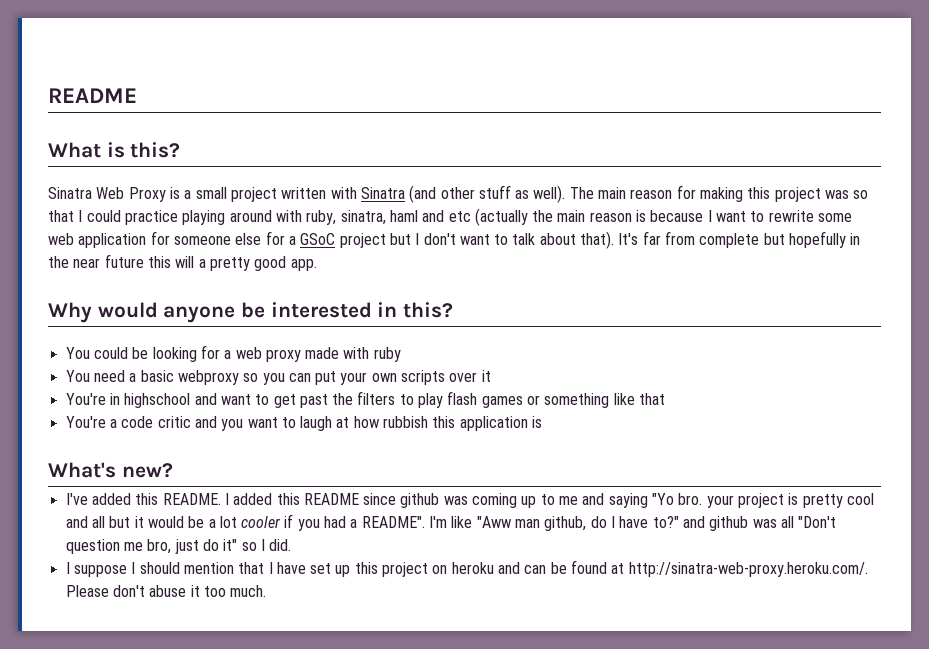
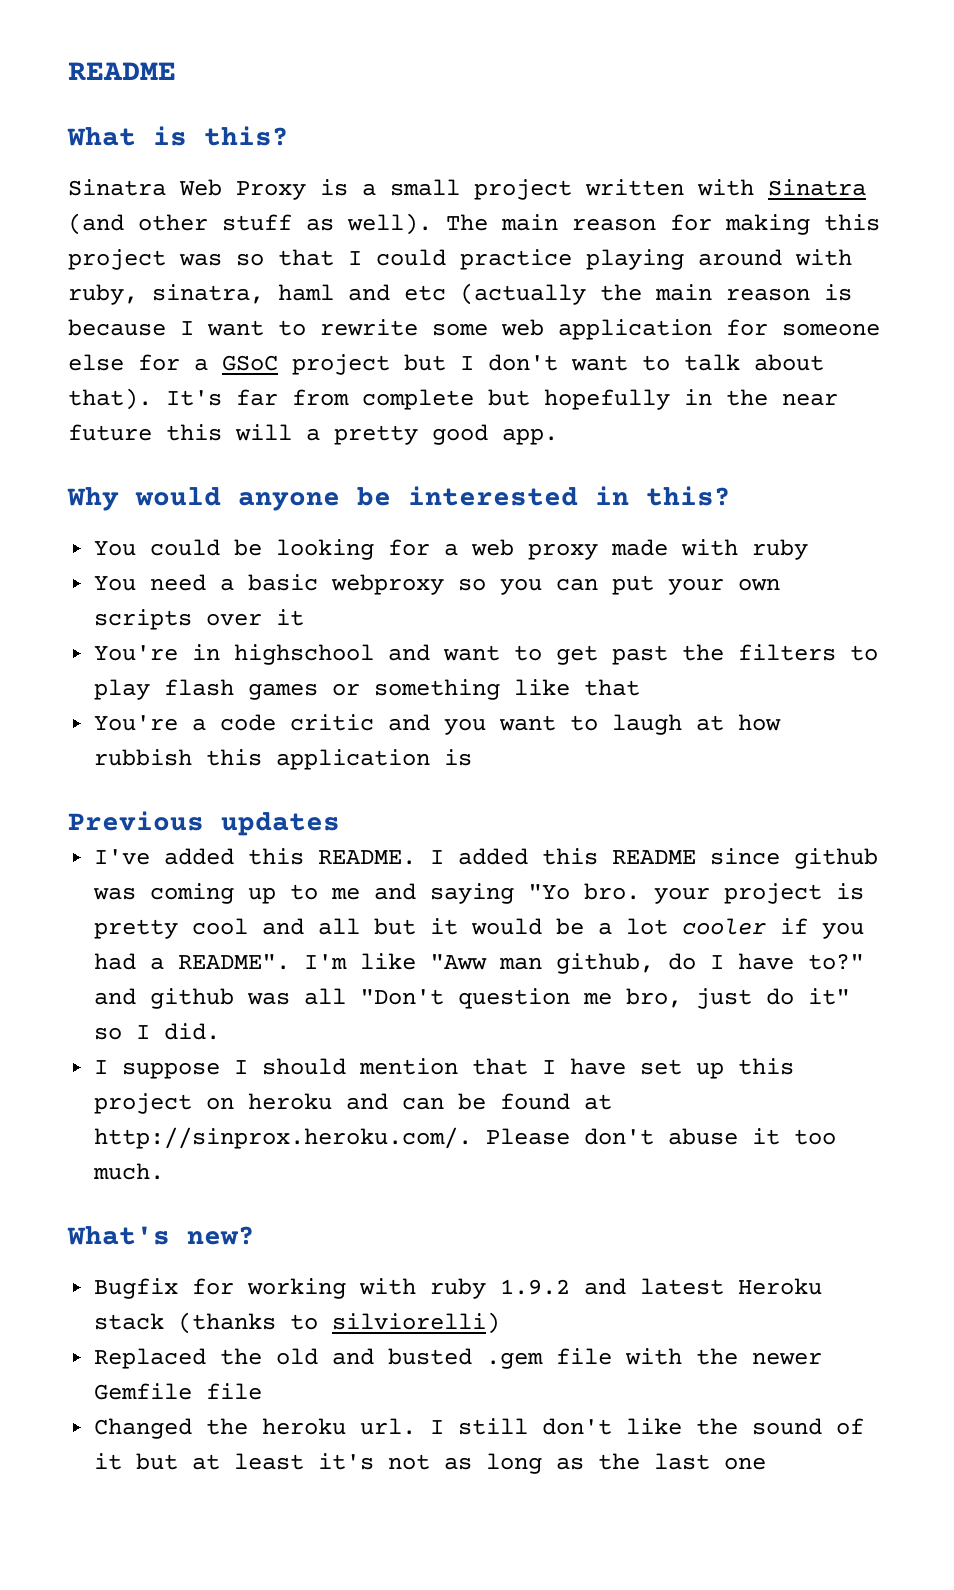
- What's new?
+ Previous updates
- I suppose I should mention that I have set up this project on heroku and can be found at http://sinatra-web-proxy.heroku.com/. Please don't abuse it too much.
+ I suppose I should mention that I have set up this project on heroku and can be found at http://sinprox.heroku.com/. Please don't abuse it too much.
+ What's new?
+ Bugfix for working with ruby 1.9.2 and latest Heroku stack (thanks to silviorelli)
+ Replaced the old and busted .gem file with the newer Gemfile file
+ Changed the heroku url. I still don't like the sound of it but at least it's not as long as the last one

